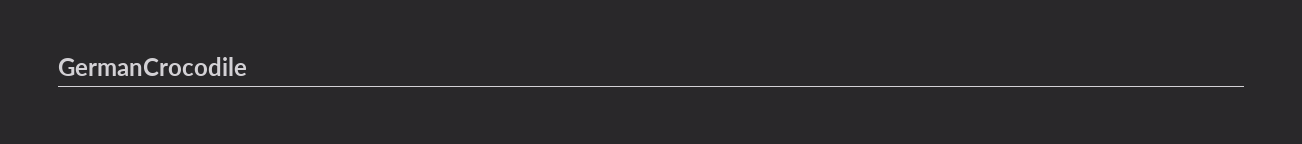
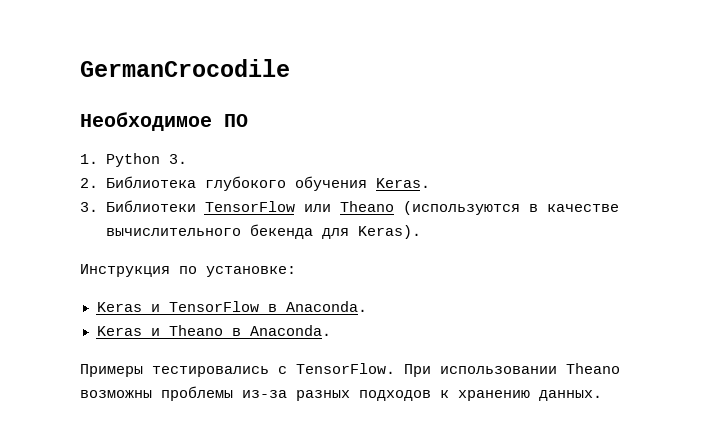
+ Необходимое ПО
+ 1. Python 3.
+ 2. Библиотека глубокого обучения Keras.
+ 3. Библиотеки TensorFlow или Theano (используются в качестве вычислительного бекенда для Keras).
+ Инструкция по установке:
+ Keras и TensorFlow в Anaconda.
+ Keras и Theano в Anaconda.
+ Примеры тестировались с TensorFlow. При использовании Theano возможны проблемы из-за разных подходов к хранению данных.

